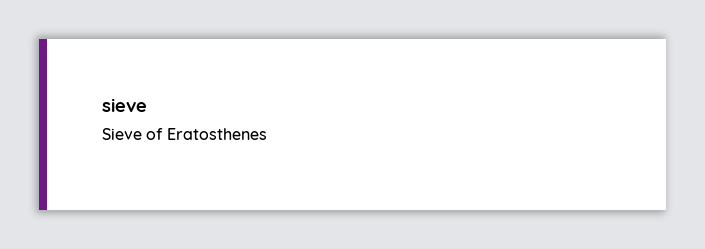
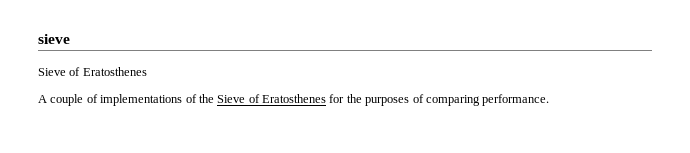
+ A couple of implementations of the Sieve of Eratosthenes for the purposes of comparing performance.

